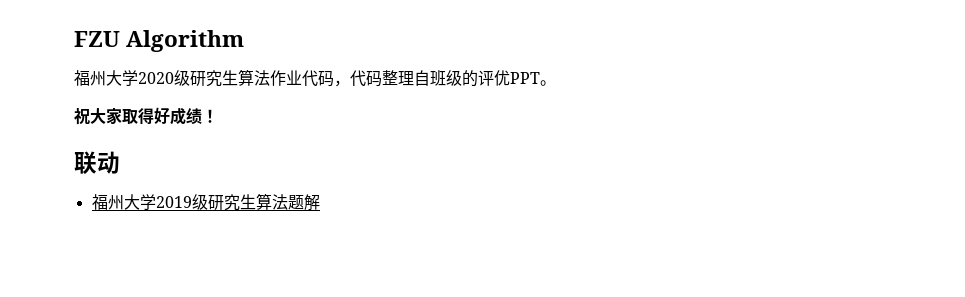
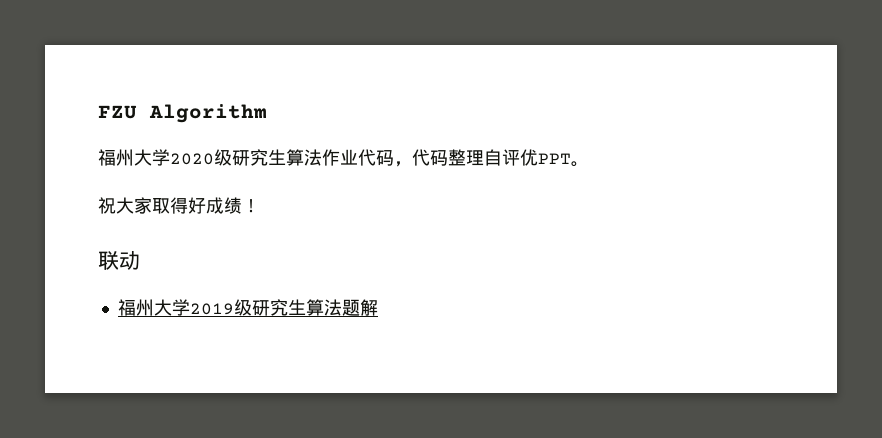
- 福州大学2020级研究生算法作业代码，代码整理自班级的评优PPT。
+ 福州大学2020级研究生算法作业代码，代码整理自评优PPT。

